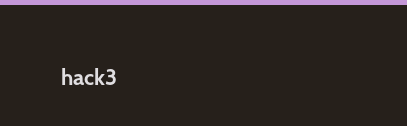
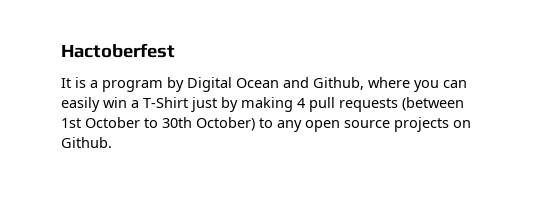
- hack3
+ Hactoberfest
+ It is a program by Digital Ocean and Github, where you can easily win a T-Shirt just by making 4 pull requests (between 1st October to 30th October) to any open source projects on Github.

